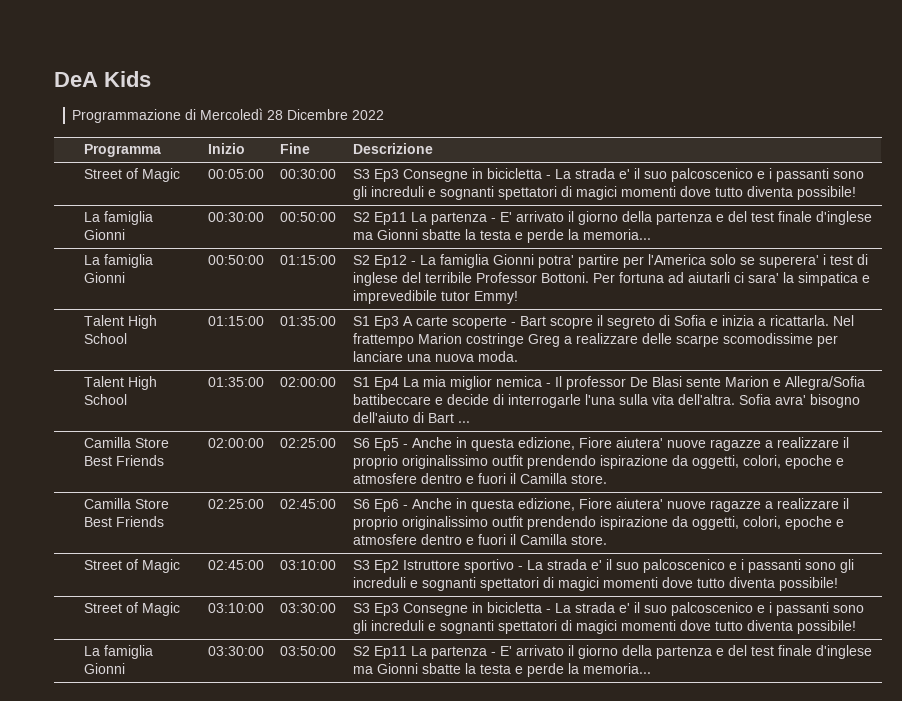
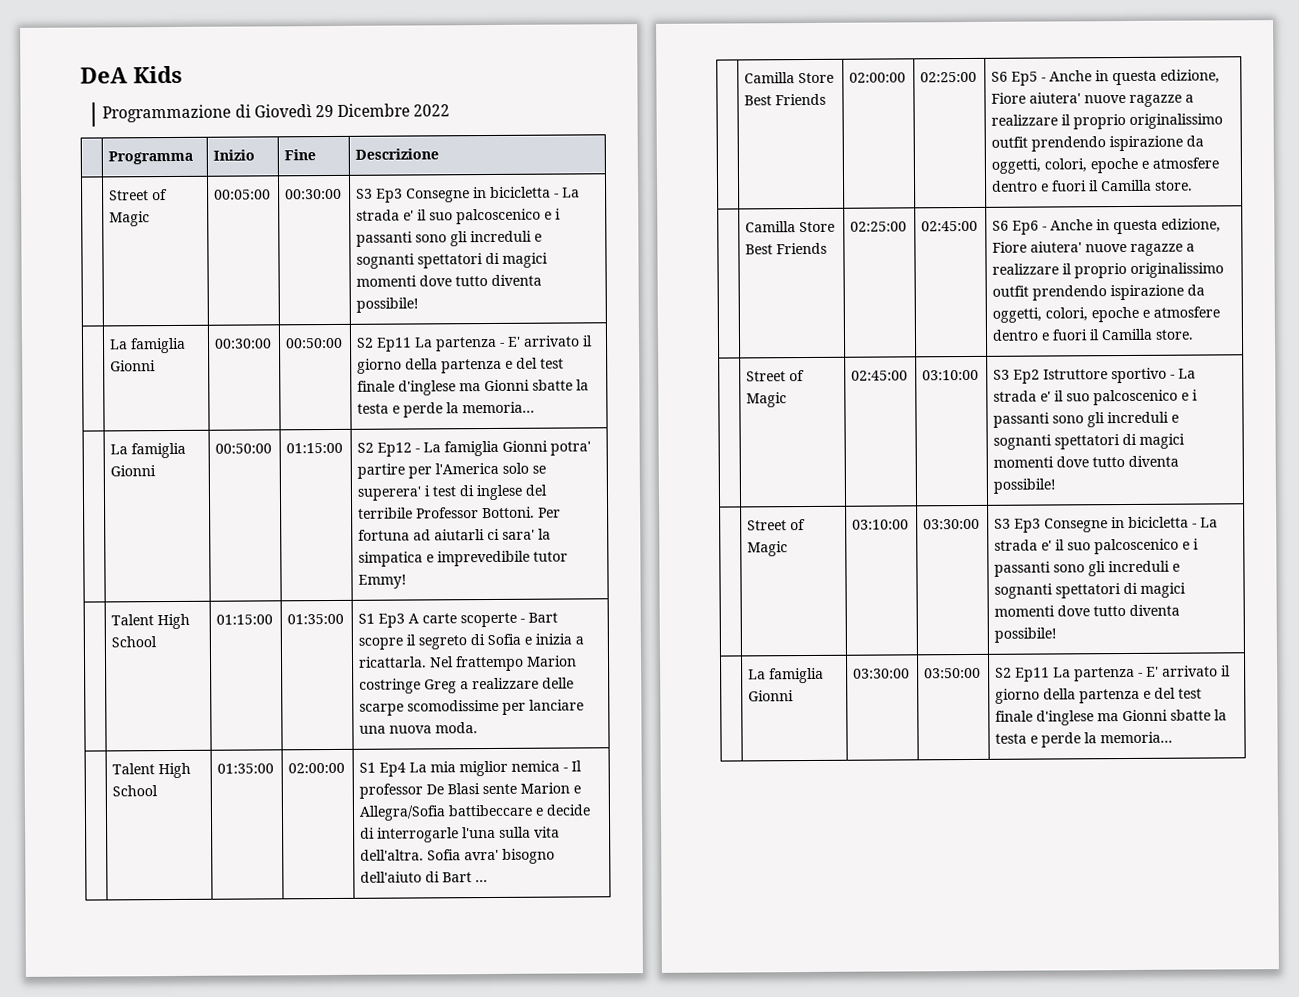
- Programmazione di Mercoledì 28 Dicembre 2022
+ Programmazione di Giovedì 29 Dicembre 2022

